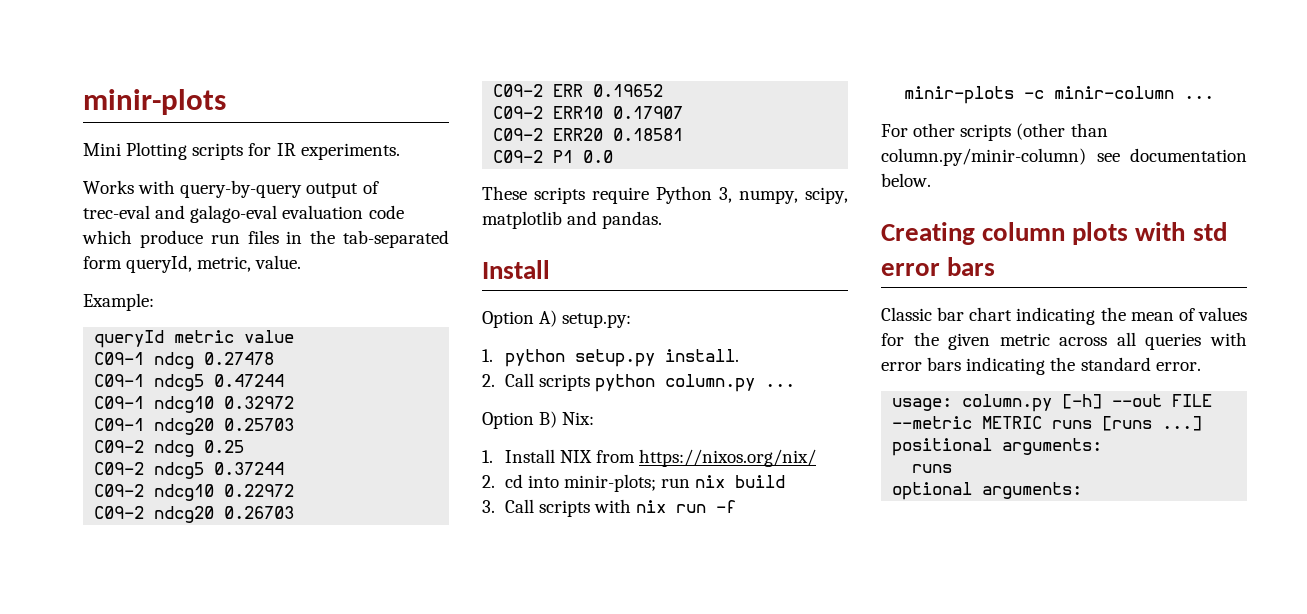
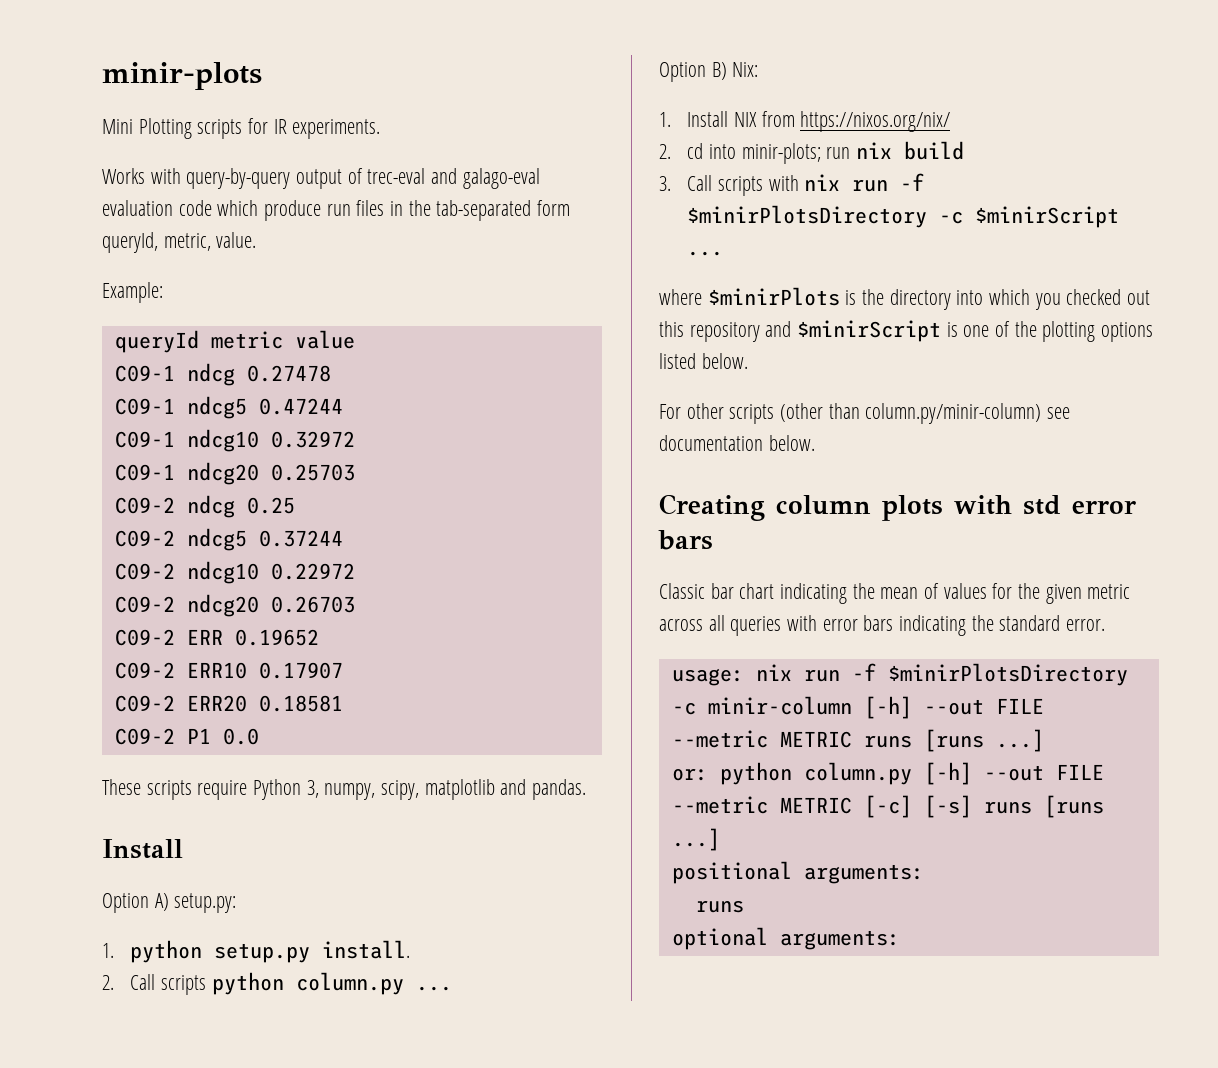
- 3. Call scripts with nix run -f minir-plots -c minir-column ...
+ 3. Call scripts with nix run -f $minirPlotsDirectory -c $minirScript ...
+ where $minirPlots is the directory into which you checked out this repository and $minirScript is one of the plotting options listed below.
- usage: column.py [-h] --out FILE --metric METRIC runs [runs ...]
+ usage: nix run -f $minirPlotsDirectory -c minir-column [-h] --out FILE --metric METRIC runs [runs ...]
+ or: python column.py [-h] --out FILE --metric METRIC [-c] [-s] runs [runs ...]

